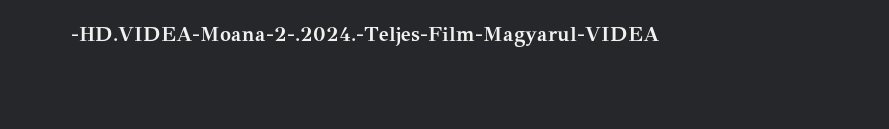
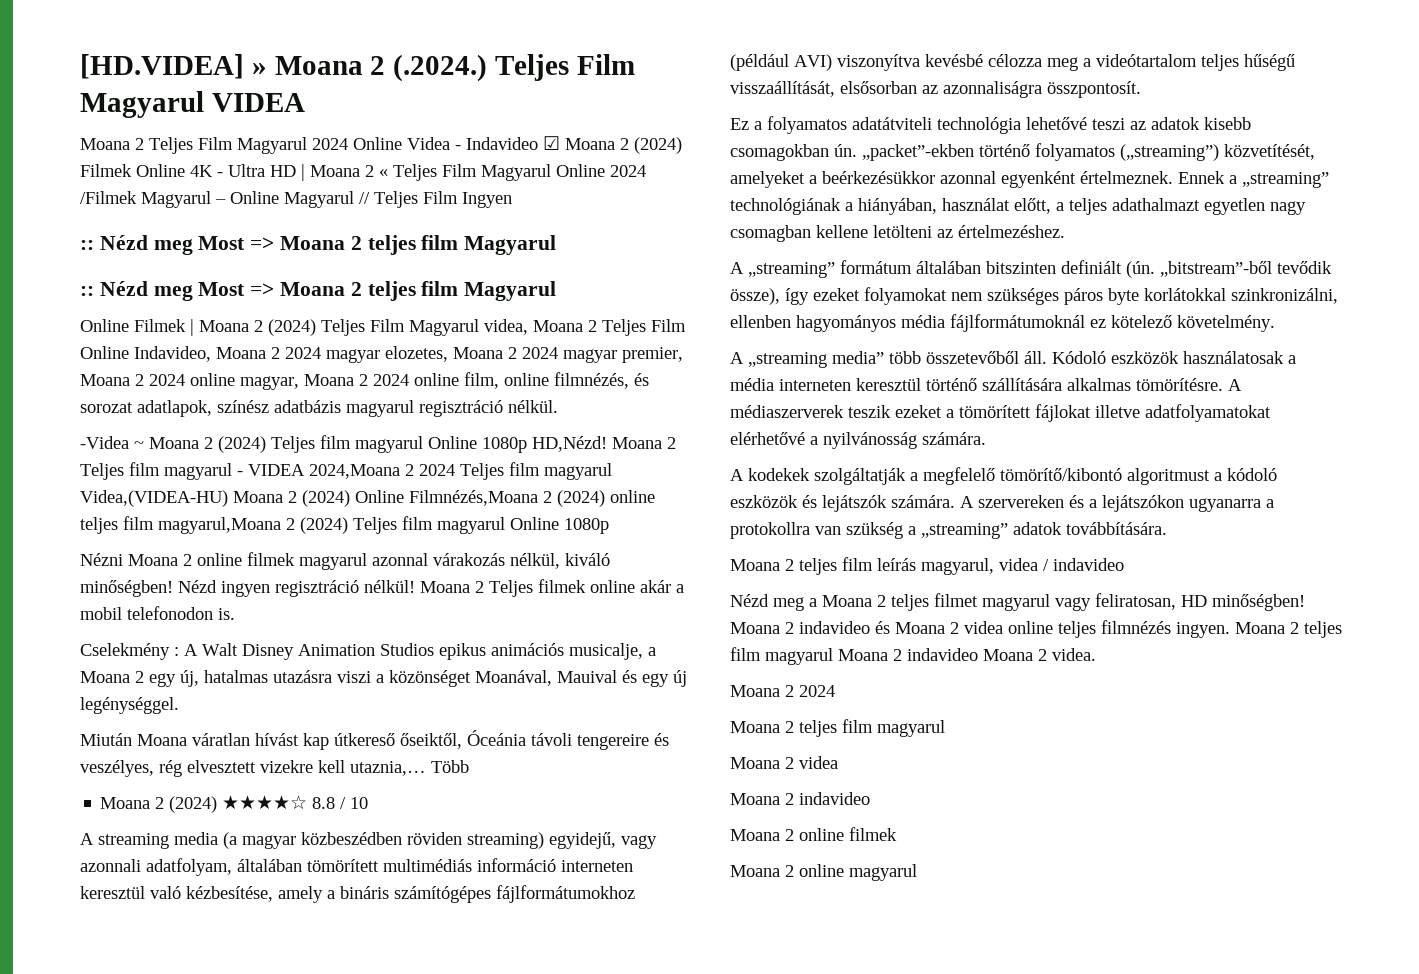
- -HD.VIDEA-Moana-2-.2024.-Teljes-Film-Magyarul-VIDEA
+ [HD.VIDEA] » Moana 2 (.2024.) Teljes Film Magyarul VIDEA
+ Moana 2 Teljes Film Magyarul 2024 Online Videa - Indavideo ☑ Moana 2 (2024) Filmek Online 4K - Ultra HD | Moana 2 « Teljes Film Magyarul Online 2024 /Filmek Magyarul – Online Magyarul // Teljes Film Ingyen
+ :: Nézd meg Most => Moana 2 teljes film Magyarul
+ :: Nézd meg Most => Moana 2 teljes film Magyarul
+ Online Filmek | Moana 2 (2024) Teljes Film Magyarul videa, Moana 2 Teljes Film Online Indavideo, Moana 2 2024 magyar elozetes, Moana 2 2024 magyar premier, Moana 2 2024 online magyar, Moana 2 2024 online film, online filmnézés, és sorozat adatlapok, színész adatbázis magyarul regisztráció nélkül.
+ -Videa ~ Moana 2 (2024) Teljes film magyarul Online 1080p HD,Nézd! Moana 2 Teljes film magyarul - VIDEA 2024,Moana 2 2024 Teljes film magyarul Videa,(VIDEA-HU) Moana 2 (2024) Online Filmnézés,Moana 2 (2024) online teljes film magyarul,Moana 2 (2024) Teljes film magyarul Online 1080p
+ Nézni Moana 2 online filmek magyarul azonnal várakozás nélkül, kiváló minőségben! Nézd ingyen regisztráció nélkül! Moana 2 Teljes filmek online akár a mobil telefonodon is.
+ Cselekmény : A Walt Disney Animation Studios epikus animációs musicalje, a Moana 2 egy új, hatalmas utazásra viszi a közönséget Moanával, Mauival és egy új legénységgel.
+ Miután Moana váratlan hívást kap útkereső őseiktől, Óceánia távoli tengereire és veszélyes, rég elvesztett vizekre kell utaznia,… Több
+ Moana 2 (2024) ★★★★☆ 8.8 / 10
+ A streaming media (a magyar közbeszédben röviden streaming) egyidejű, vagy azonnali adatfolyam, általában tömörített multimédiás információ interneten keresztül való kézbesítése, amely a bináris számítógépes fájlformátumokhoz (például AVI) viszonyítva kevésbé célozza meg a videótartalom teljes hűségű visszaállítását, elsősorban az azonnaliságra összpontosít.
+ Ez a folyamatos adatátviteli technológia lehetővé teszi az adatok kisebb csomagokban ún. „packet”-ekben történő folyamatos („streaming”) közvetítését, amelyeket a beérkezésükkor azonnal egyenként értelmeznek. Ennek a „streaming” technológiának a hiányában, használat előtt, a teljes adathalmazt egyetlen nagy csomagban kellene letölteni az értelmezéshez.
+ A „streaming” formátum általában bitszinten definiált (ún. „bitstream”-ből tevődik össze), így ezeket folyamokat nem szükséges páros byte korlátokkal szinkronizálni, ellenben hagyományos média fájlformátumoknál ez kötelező követelmény.
+ A „streaming media” több összetevőből áll. Kódoló eszközök használatosak a média interneten keresztül történő szállítására alkalmas tömörítésre. A médiaszerverek teszik ezeket a tömörített fájlokat illetve adatfolyamatokat elérhetővé a nyilvánosság számára.
+ A kodekek szolgáltatják a megfelelő tömörítő/kibontó algoritmust a kódoló eszközök és lejátszók számára. A szervereken és a lejátszókon ugyanarra a protokollra van szükség a „streaming” adatok továbbítására.
+ Moana 2 teljes film leírás magyarul, videa / indavideo
+ Nézd meg a Moana 2 teljes filmet magyarul vagy feliratosan, HD minőségben! Moana 2 indavideo és Moana 2 videa online teljes filmnézés ingyen. Moana 2 teljes film magyarul Moana 2 indavideo Moana 2 videa.
+ Moana 2 2024
+ Moana 2 teljes film magyarul
+ Moana 2 videa
+ Moana 2 indavideo
+ Moana 2 online filmek
+ Moana 2 online magyarul

